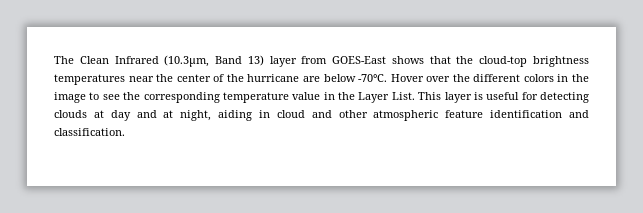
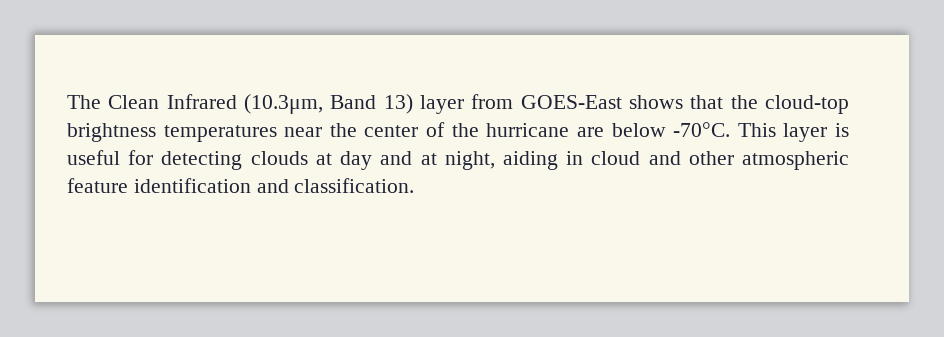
- Hover over the different colors in the image to see the corresponding temperature value in the Layer List.

